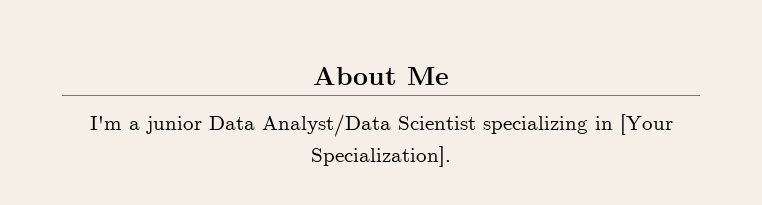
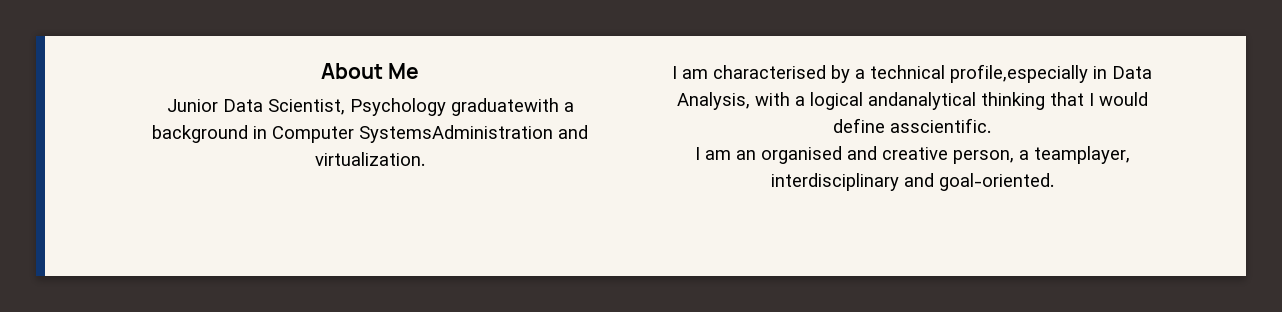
- I'm a junior Data Analyst/Data Scientist specializing in [Your Specialization].
+ Junior Data Scientist, Psychology graduatewith a background in Computer SystemsAdministration and virtualization.
+ I am characterised by a technical profile,especially in Data Analysis, with a logical andanalytical thinking that I would define asscientific.
+ I am an organised and creative person, a teamplayer, interdisciplinary and goal-oriented.

